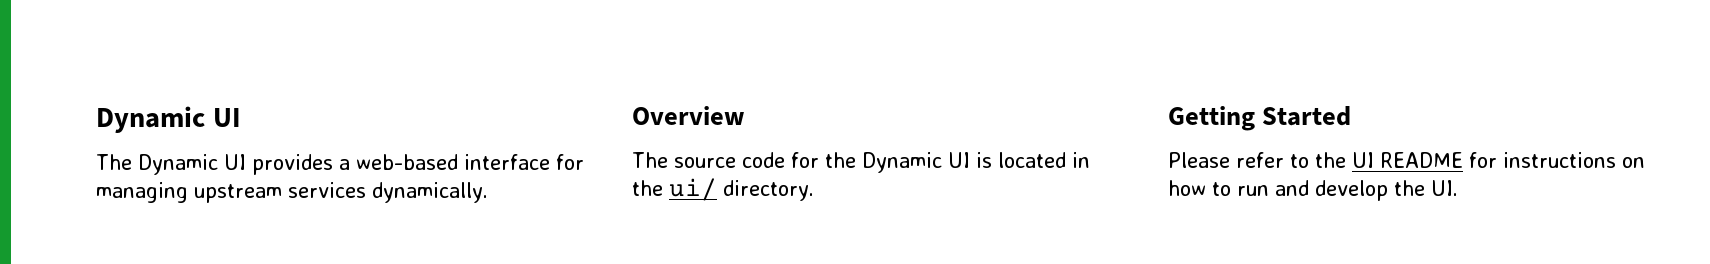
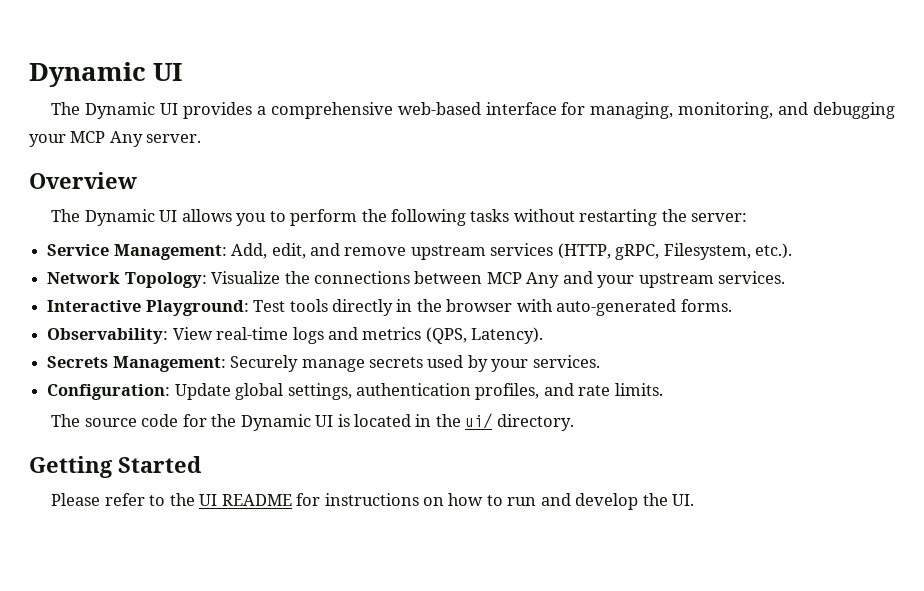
- The Dynamic UI provides a web-based interface for managing upstream services dynamically.
+ The Dynamic UI provides a comprehensive web-based interface for managing, monitoring, and debugging your MCP Any server.
  Overview
+ The Dynamic UI allows you to perform the following tasks without restarting the server:
+ Service Management: Add, edit, and remove upstream services (HTTP, gRPC, Filesystem, etc.).
+ Network Topology: Visualize the connections between MCP Any and your upstream services.
+ Interactive Playground: Test tools directly in the browser with auto-generated forms.
+ Observability: View real-time logs and metrics (QPS, Latency).
+ Secrets Management: Securely manage secrets used by your services.
+ Configuration: Update global settings, authentication profiles, and rate limits.

